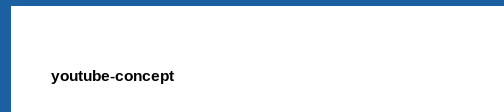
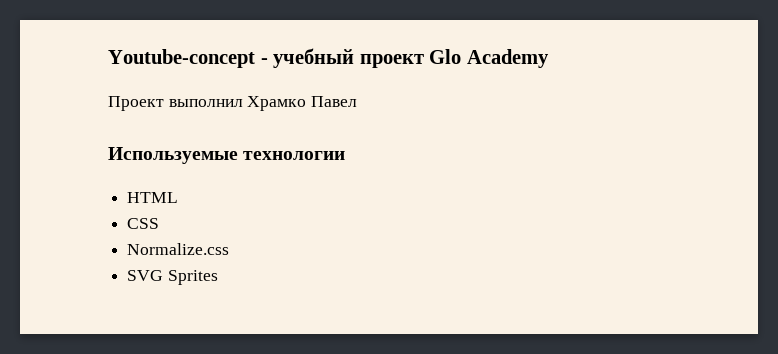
- youtube-concept
+ Youtube-concept - учебный проект Glo Academy
+ Проект выполнил Храмко Павел
+ Используемые технологии
+ HTML
+ CSS
+ Normalize.css
+ SVG Sprites

